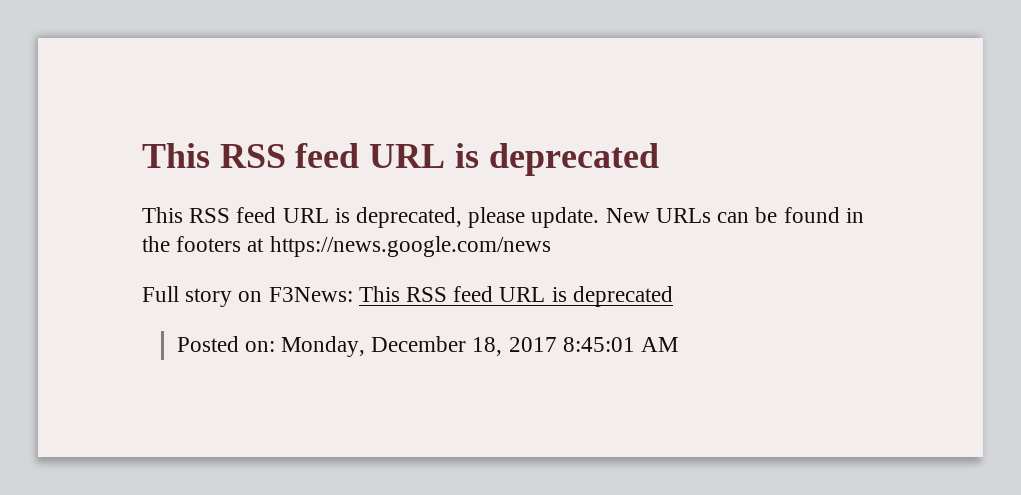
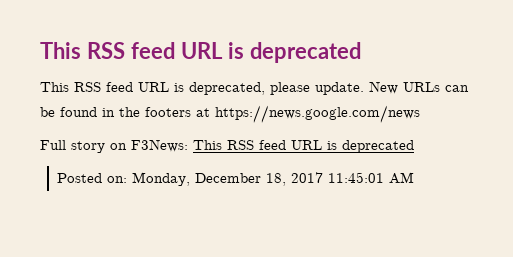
- Posted on: Monday, December 18, 2017 8:45:01 AM
+ Posted on: Monday, December 18, 2017 11:45:01 AM

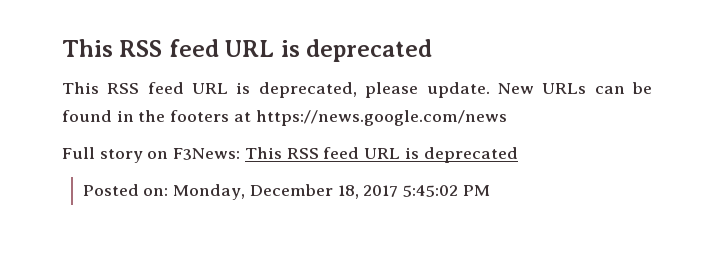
- Posted on: Monday, December 18, 2017 11:45:01 AM
+ Posted on: Monday, December 18, 2017 5:45:02 PM

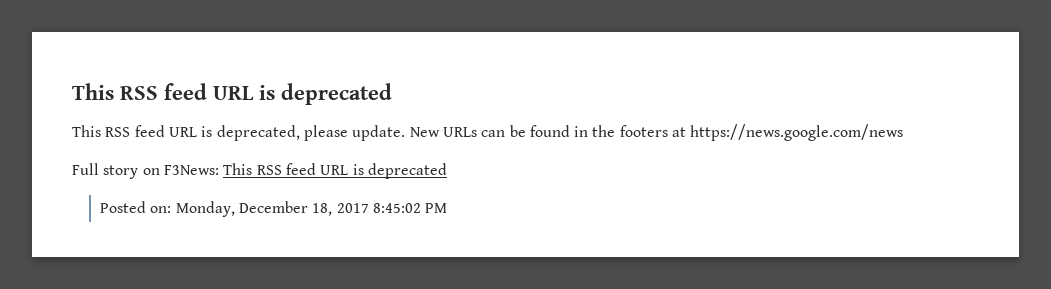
- Posted on: Monday, December 18, 2017 5:45:02 PM
+ Posted on: Monday, December 18, 2017 8:45:02 PM

